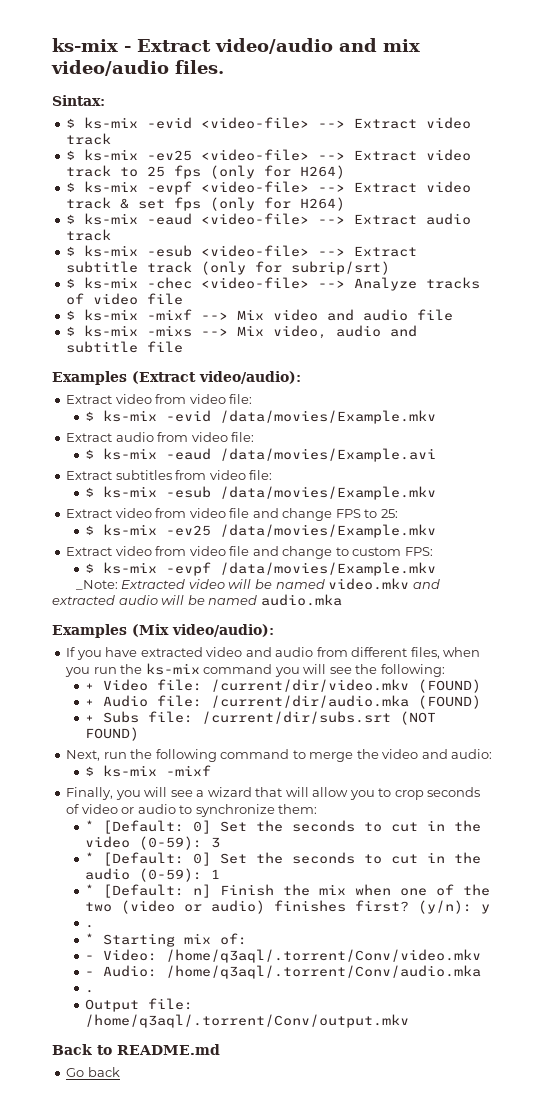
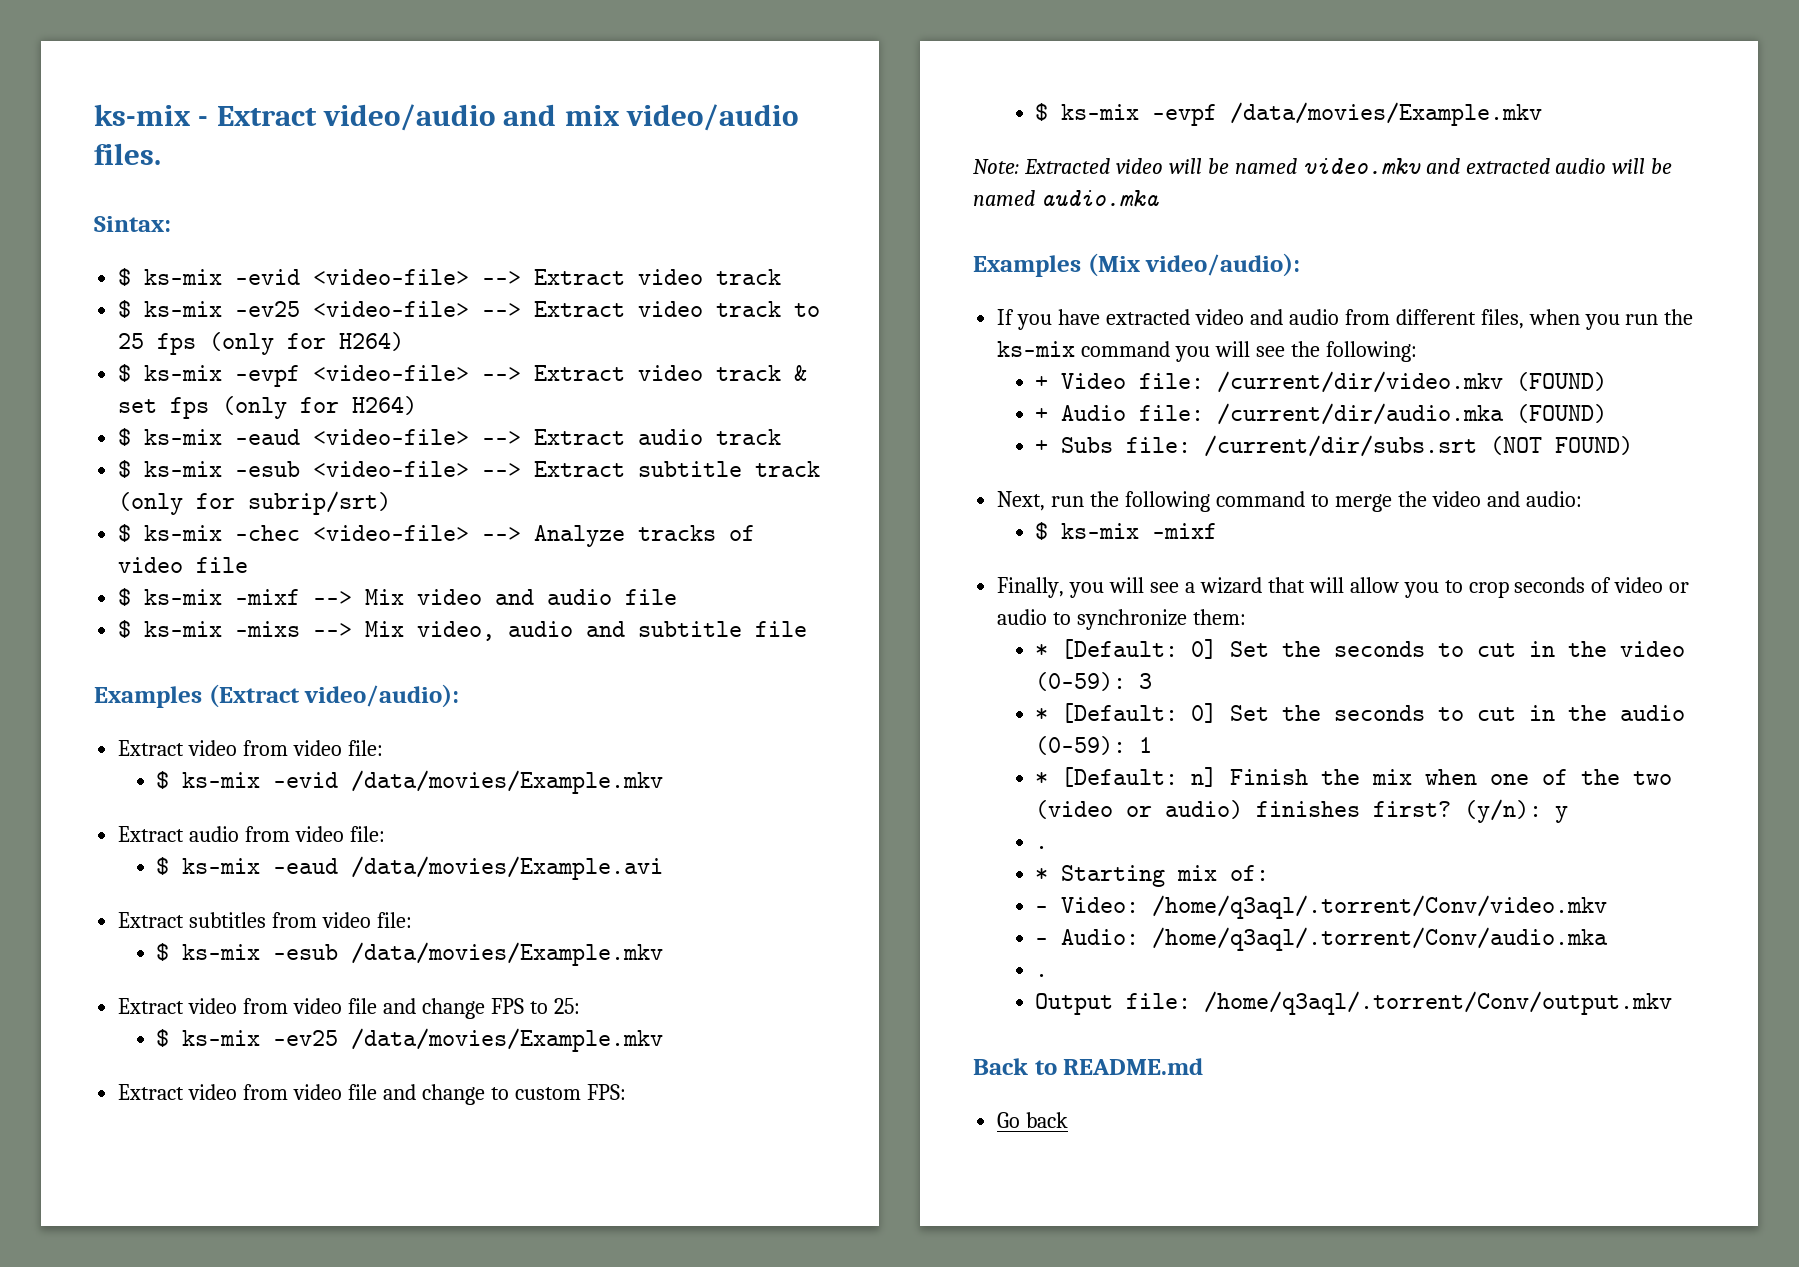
- _Note: Extracted video will be named video.mkv and extracted audio will be named audio.mka
+ Note: Extracted video will be named video.mkv and extracted audio will be named audio.mka

